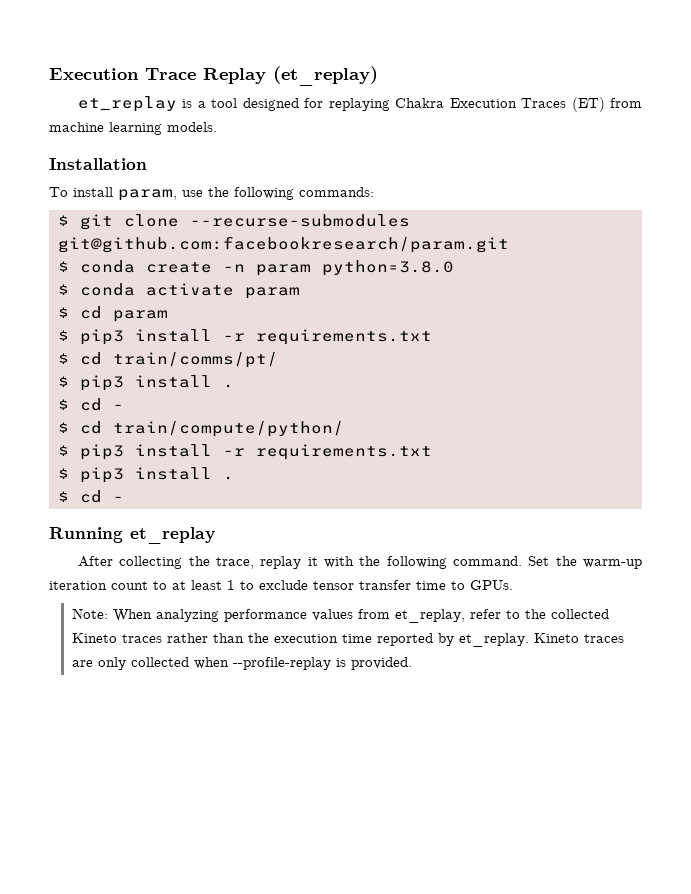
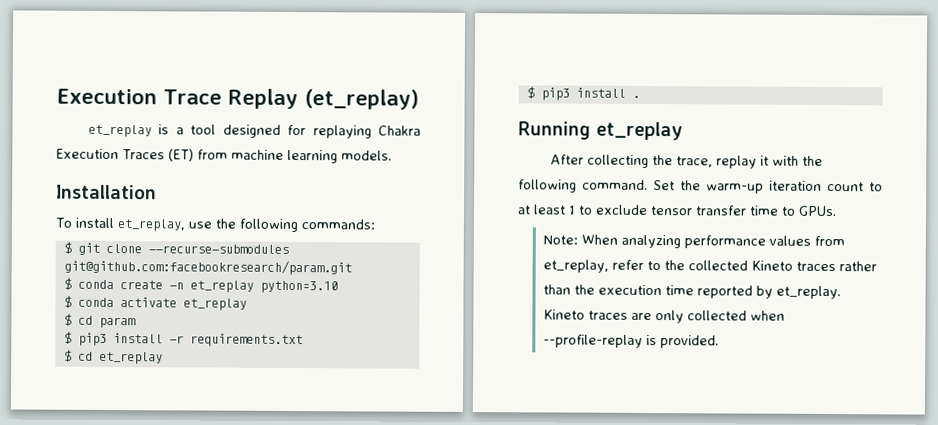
- To install param, use the following commands:
+ To install et_replay, use the following commands:
- $ conda create -n param python=3.8.0
+ $ conda create -n et_replay python=3.10
- $ conda activate param
+ $ conda activate et_replay
- $ cd train/comms/pt/
+ $ cd et_replay
  $ pip3 install .
- $ cd -
- $ cd train/compute/python/
- $ pip3 install -r requirements.txt
- $ pip3 install .
- $ cd -

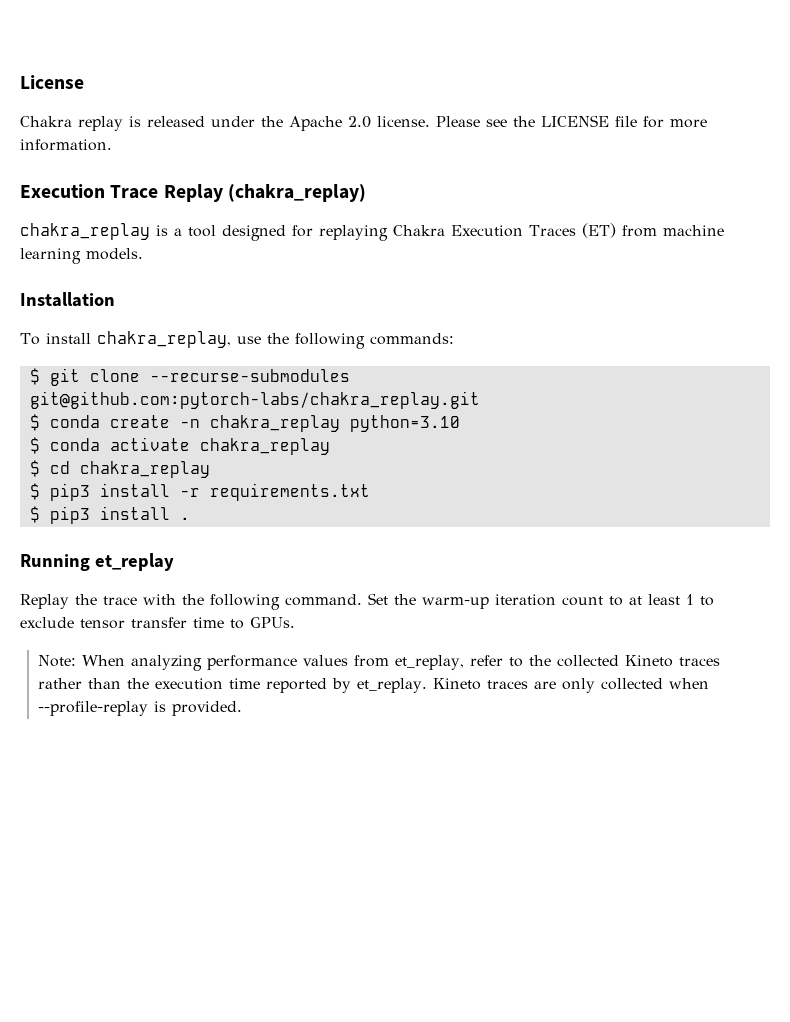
+ License
+ Chakra replay is released under the Apache 2.0 license. Please see the LICENSE file for more information.
- Execution Trace Replay (et_replay)
- et_replay is a tool designed for replaying Chakra Execution Traces (ET) from machine learning models.
+ Execution Trace Replay (chakra_replay)
+ chakra_replay is a tool designed for replaying Chakra Execution Traces (ET) from machine learning models.
- To install et_replay, use the following commands:
+ To install chakra_replay, use the following commands:
- $ git clone --recurse-submodules git@github.com:facebookresearch/param.git
+ $ git clone --recurse-submodules git@github.com:pytorch-labs/chakra_replay.git
- $ conda create -n et_replay python=3.10
+ $ conda create -n chakra_replay python=3.10
- $ conda activate et_replay
- $ cd param
+ $ conda activate chakra_replay
+ $ cd chakra_replay
- $ cd et_replay
- After collecting the trace, replay it with the following command.
+ Replay the trace with the following command.

